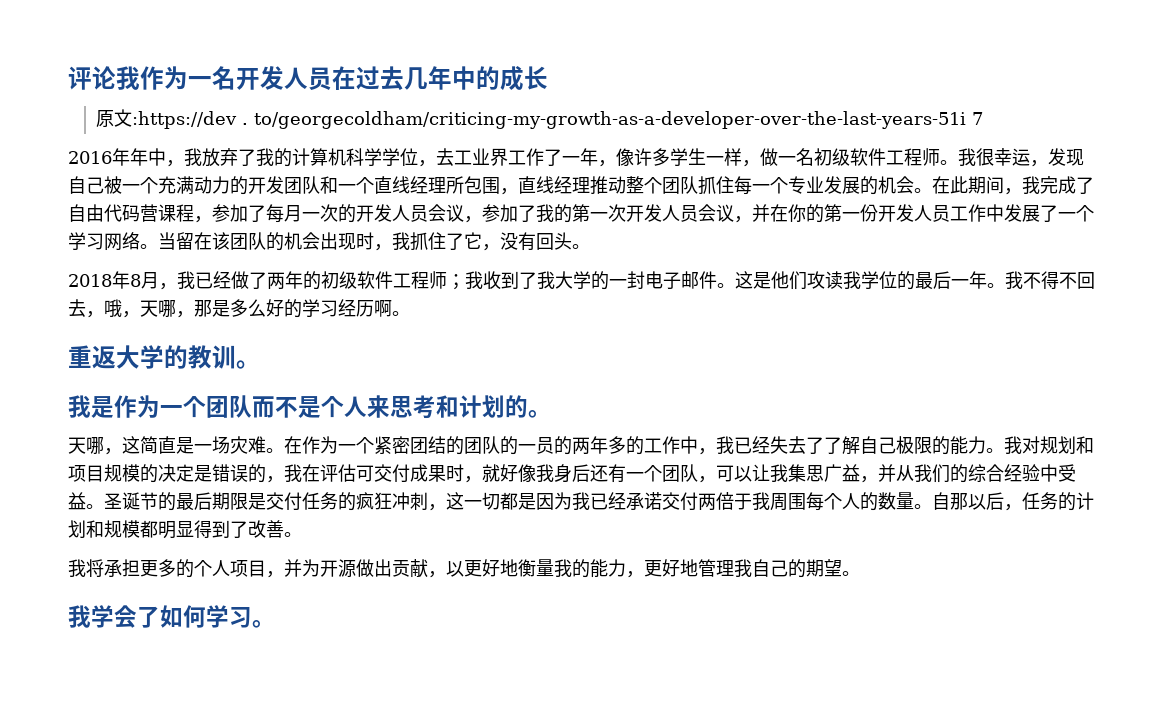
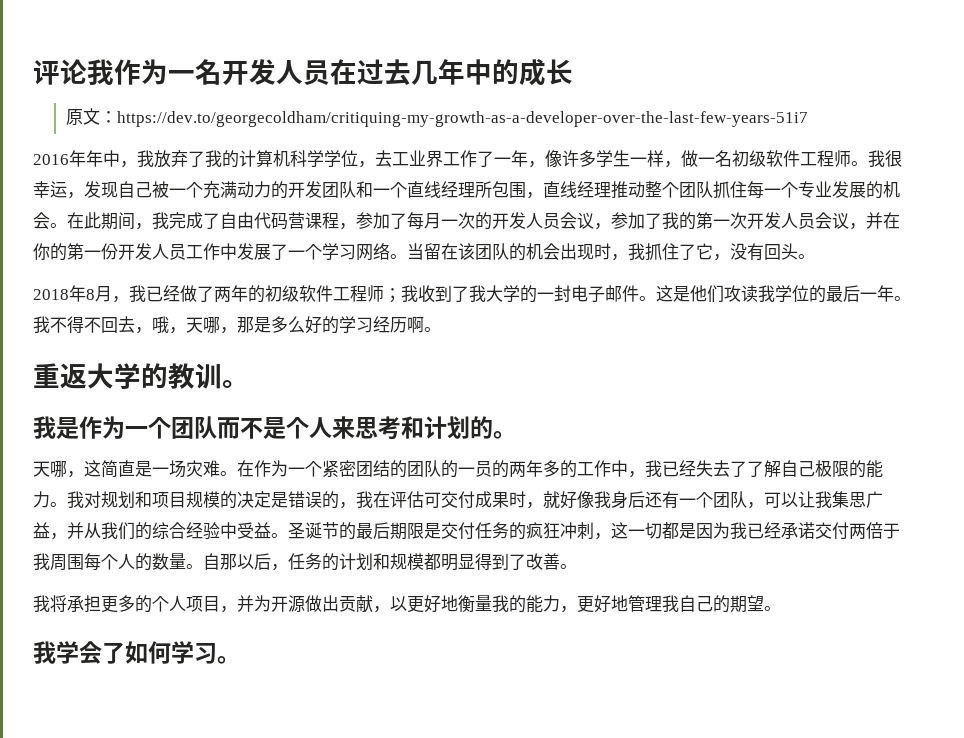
- 原文:https://dev . to/georgecoldham/criticing-my-growth-as-a-developer-over-the-last-years-51i 7
+ 原文：https://dev.to/georgecoldham/critiquing-my-growth-as-a-developer-over-the-last-few-years-51i7

